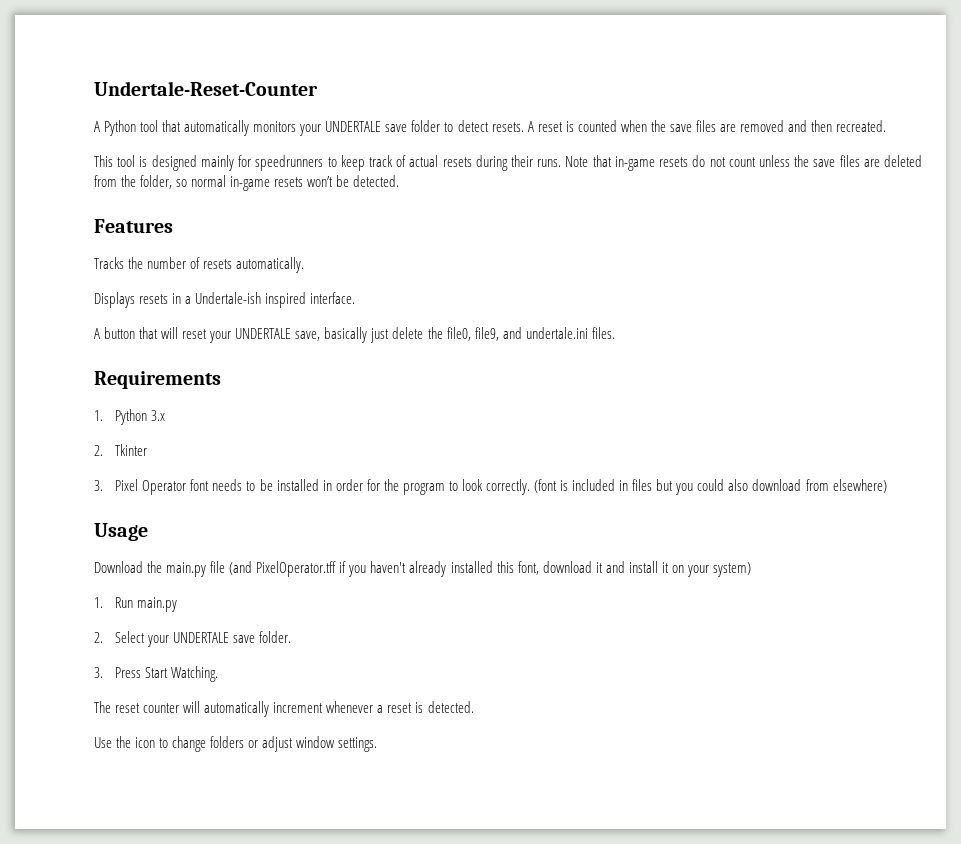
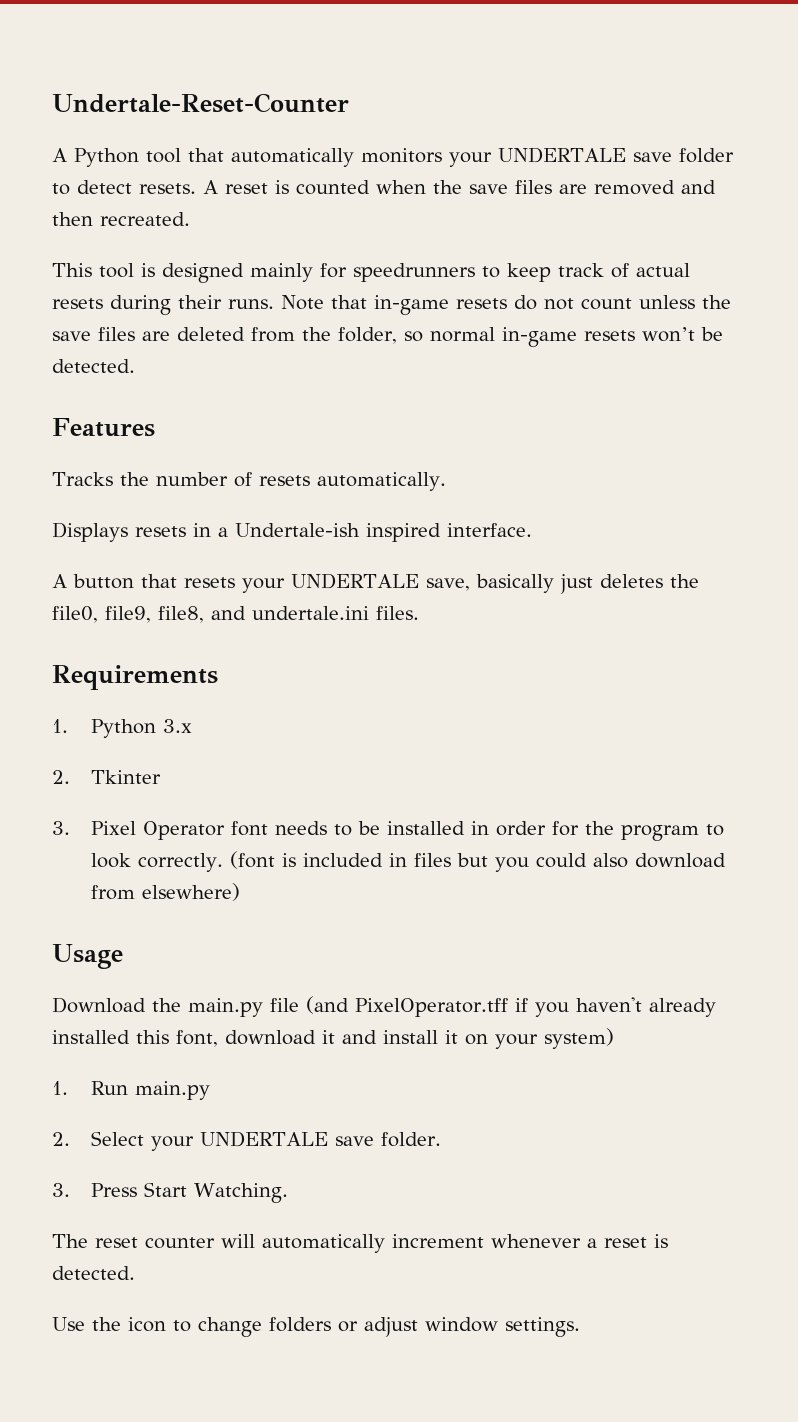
- A button that will reset your UNDERTALE save, basically just delete the file0, file9, and undertale.ini files.
+ A button that resets your UNDERTALE save, basically just deletes the file0, file9, file8, and undertale.ini files.

